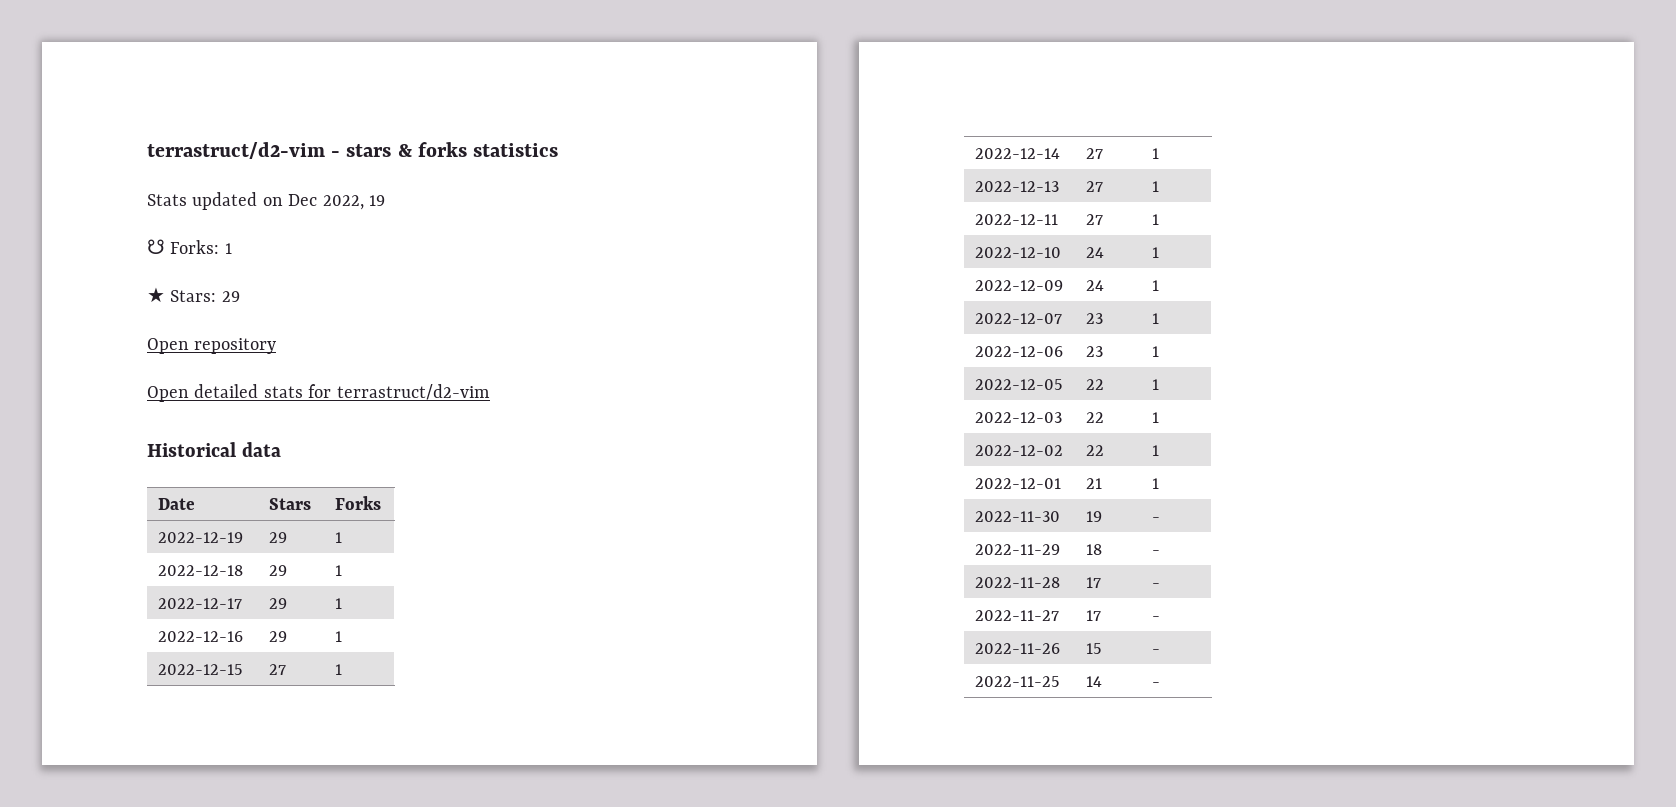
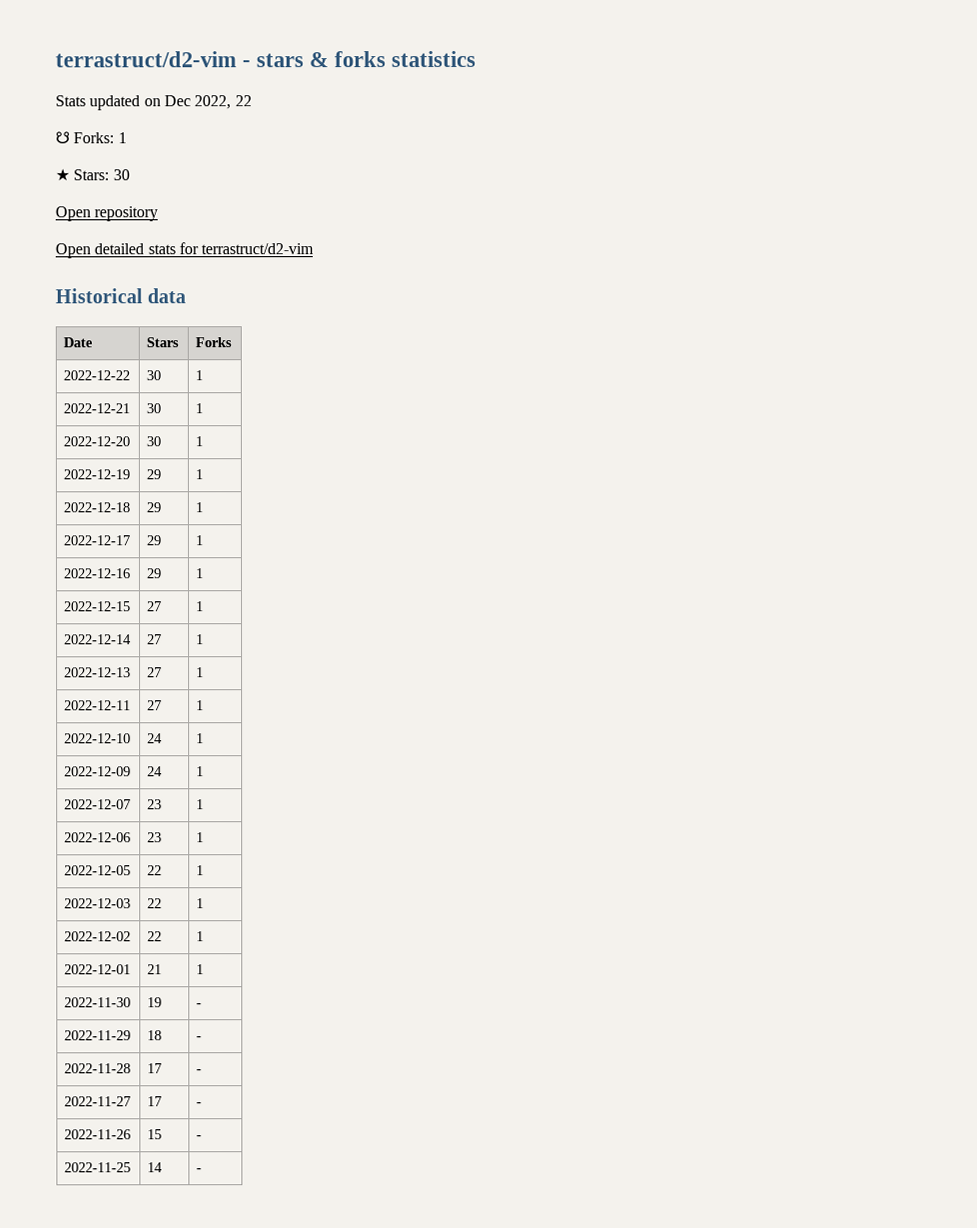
- Stats updated on Dec 2022, 19
+ Stats updated on Dec 2022, 22
- ★ Stars: 29
+ ★ Stars: 30
+ 2022-12-22 | 30 | 1
+ 2022-12-21 | 30 | 1
+ 2022-12-20 | 30 | 1

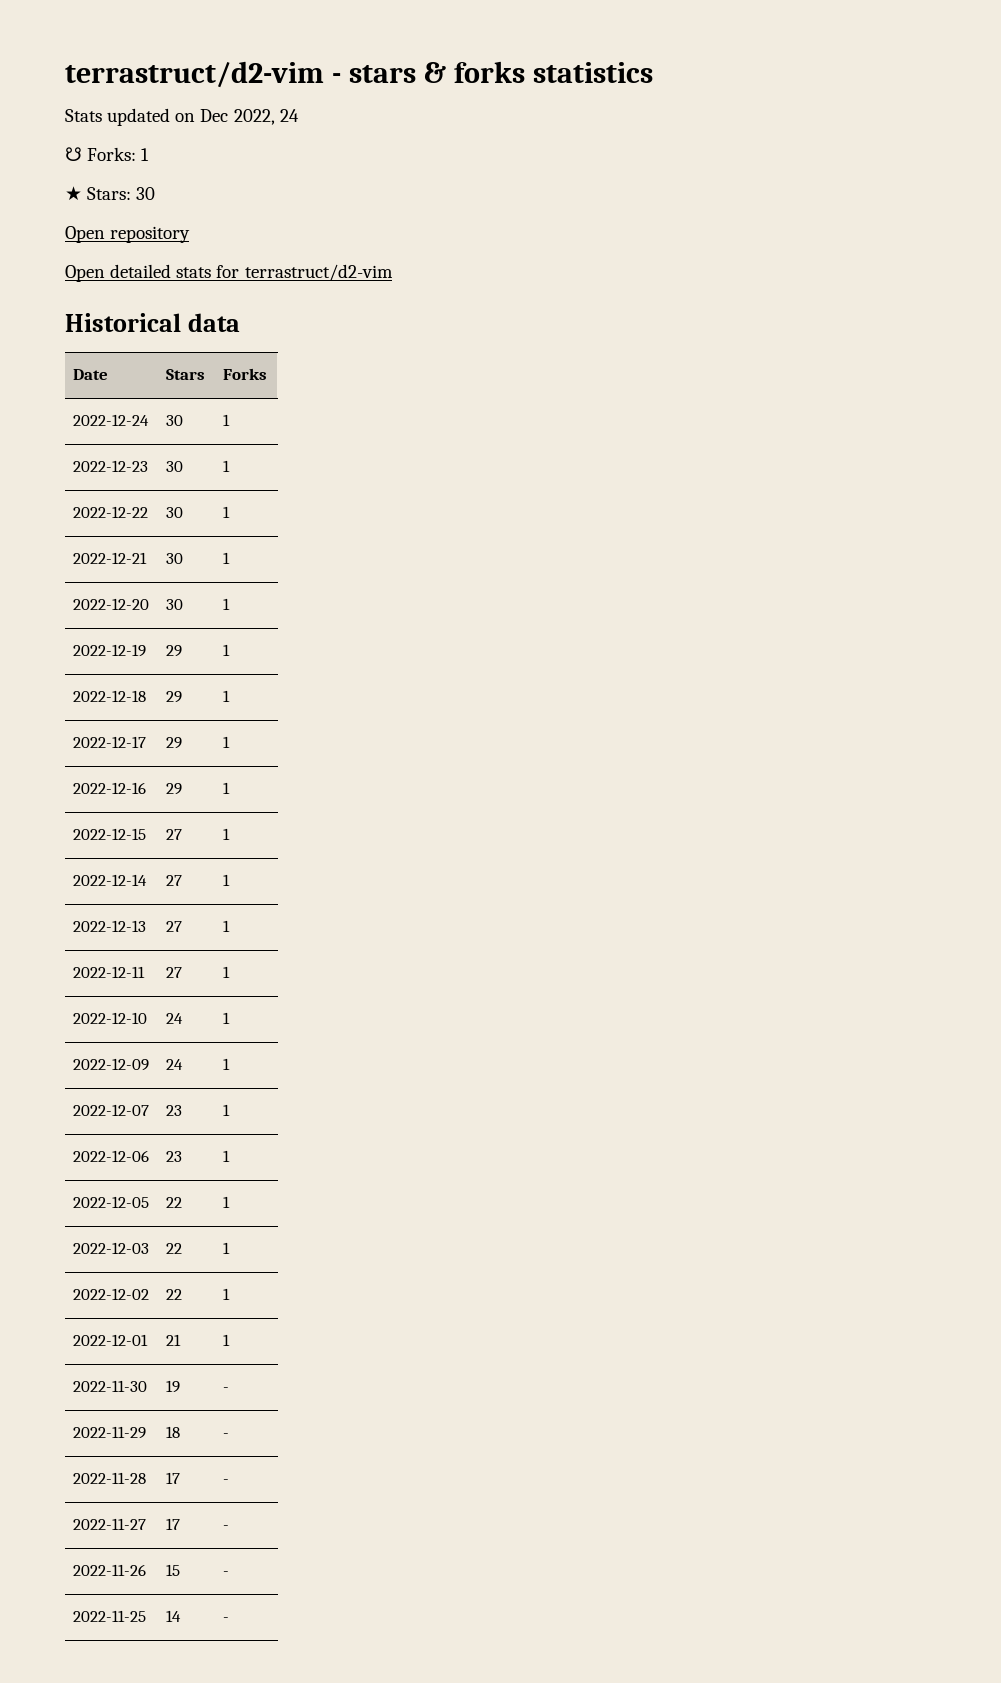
- Stats updated on Dec 2022, 22
+ Stats updated on Dec 2022, 24
+ 2022-12-24 | 30 | 1
+ 2022-12-23 | 30 | 1

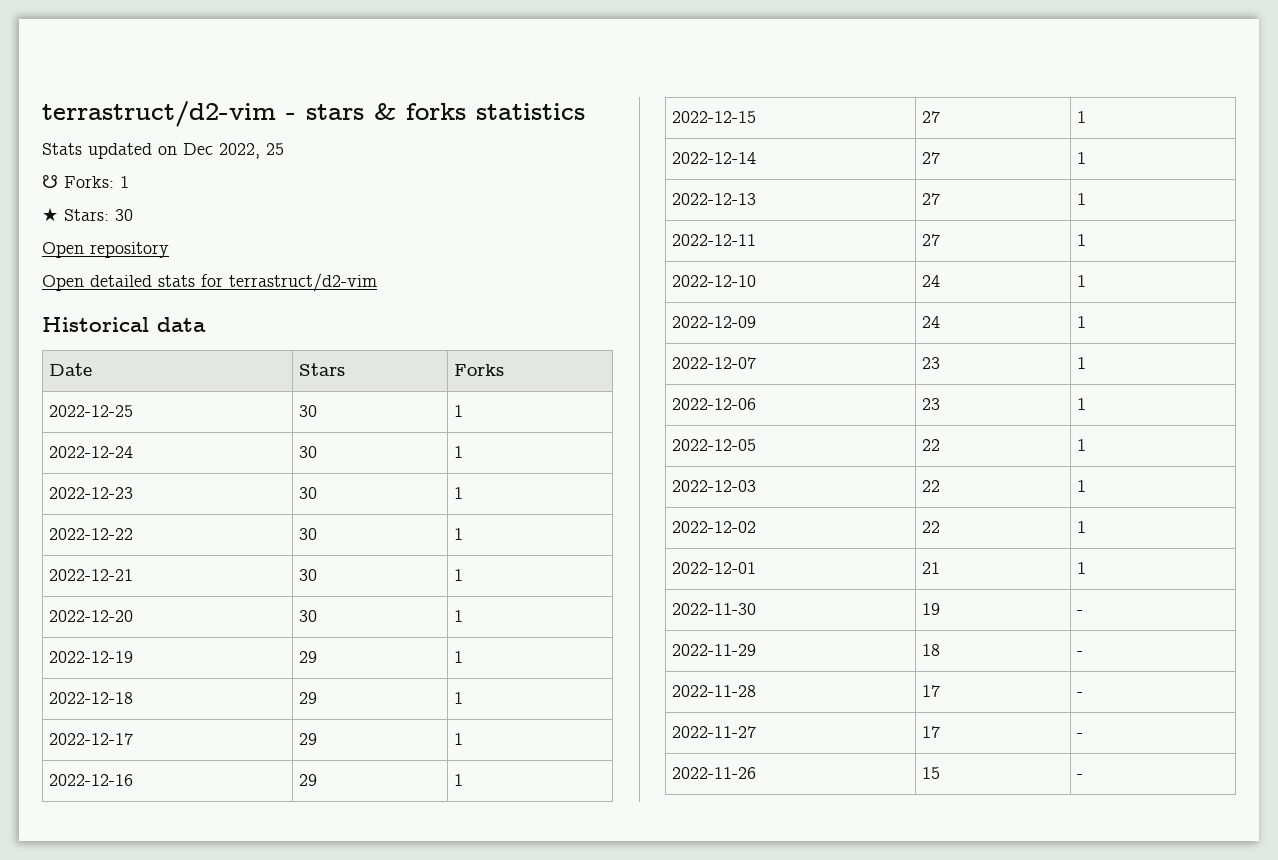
- Stats updated on Dec 2022, 24
+ Stats updated on Dec 2022, 25
+ 2022-12-25 | 30 | 1
- 2022-11-25 | 14 | -

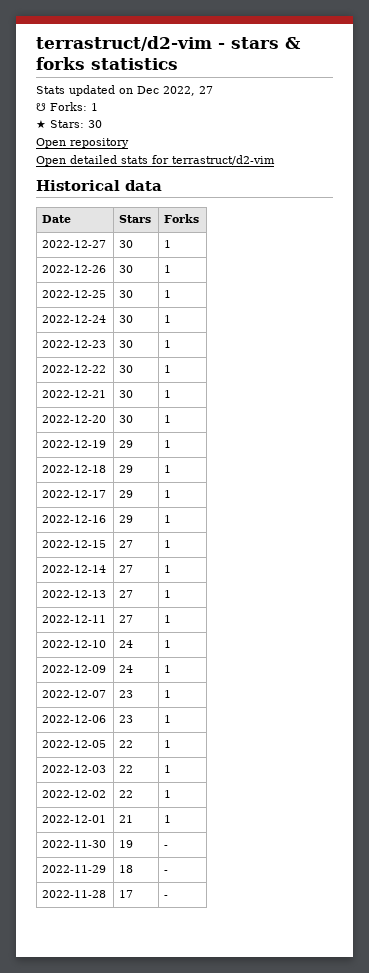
- Stats updated on Dec 2022, 25
+ Stats updated on Dec 2022, 27
+ 2022-12-27 | 30 | 1
+ 2022-12-26 | 30 | 1
- 2022-11-27 | 17 | -
- 2022-11-26 | 15 | -

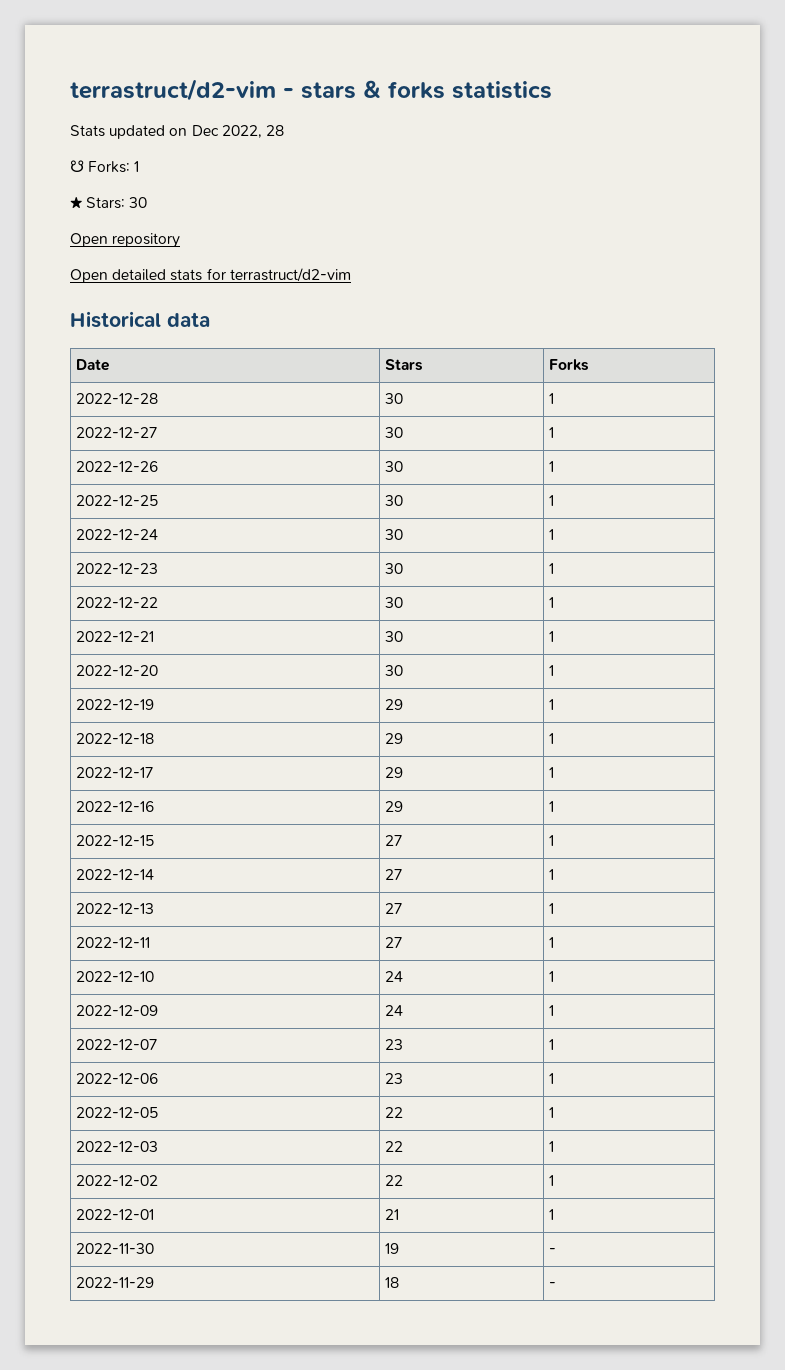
- Stats updated on Dec 2022, 27
+ Stats updated on Dec 2022, 28
+ 2022-12-28 | 30 | 1
- 2022-11-28 | 17 | -

